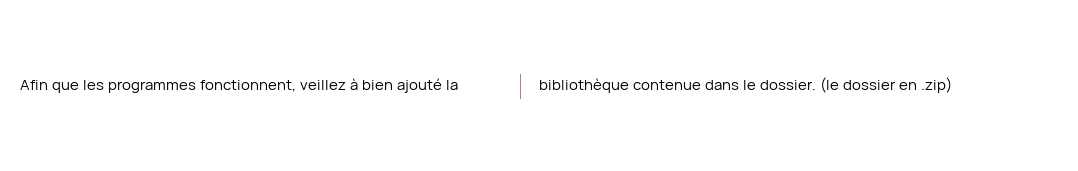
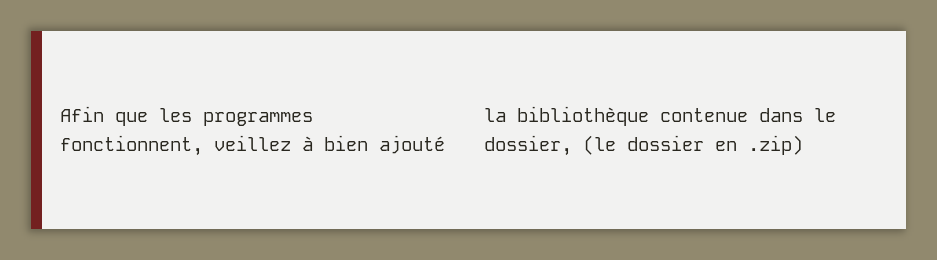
- Afin que les programmes fonctionnent, veillez à bien ajouté la bibliothèque contenue dans le dossier. (le dossier en .zip)
+ Afin que les programmes fonctionnent, veillez à bien ajouté la bibliothèque contenue dans le dossier, (le dossier en .zip)

